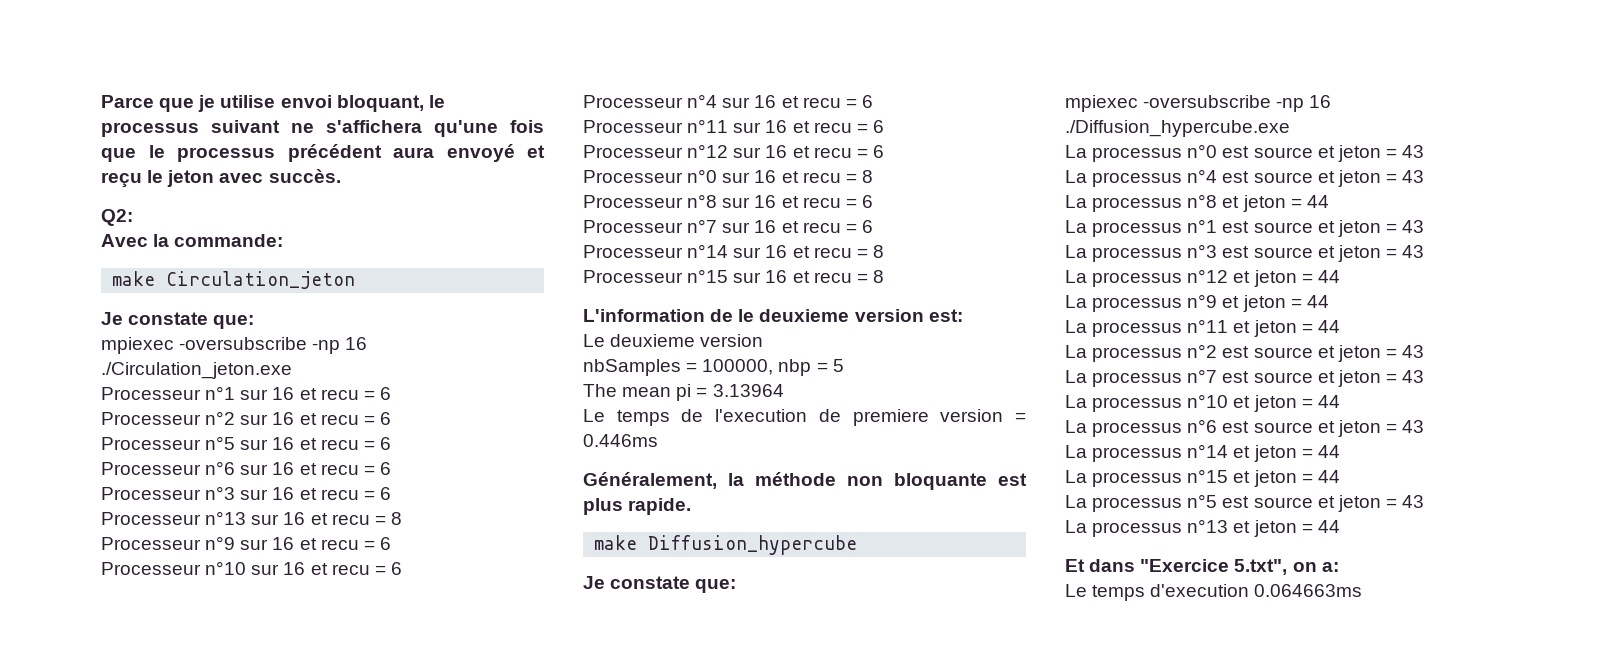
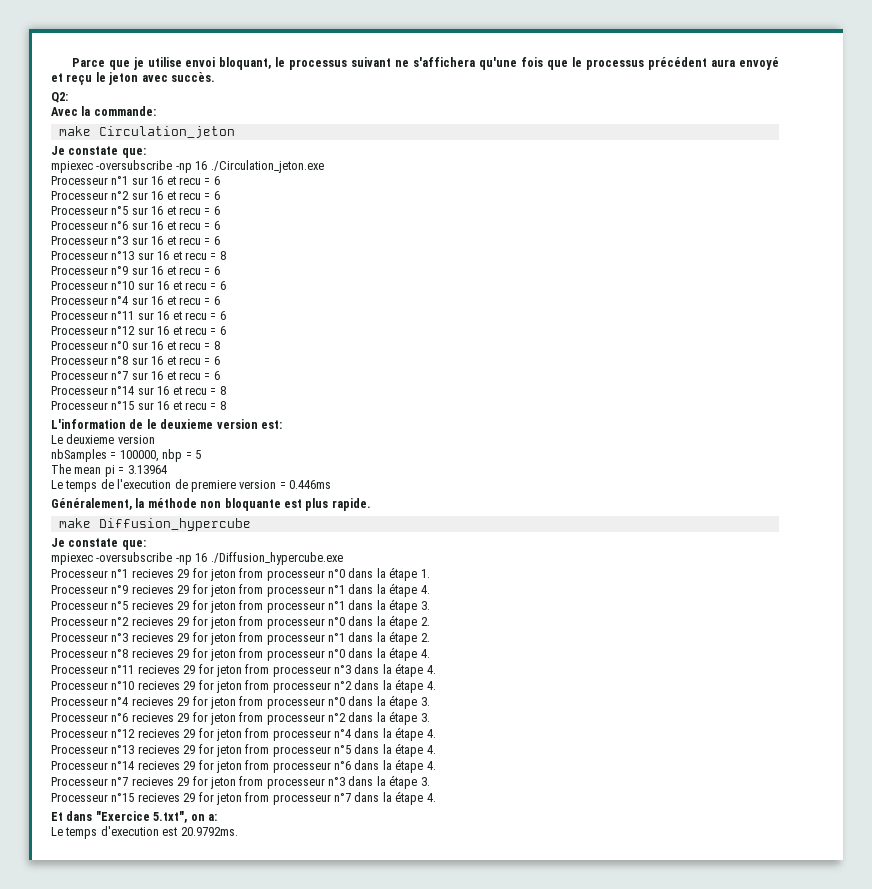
- La processus n°0 est source et jeton = 43
- La processus n°4 est source et jeton = 43
- La processus n°8 et jeton = 44
- La processus n°1 est source et jeton = 43
- La processus n°3 est source et jeton = 43
- La processus n°12 et jeton = 44
- La processus n°9 et jeton = 44
- La processus n°11 et jeton = 44
- La processus n°2 est source et jeton = 43
- La processus n°7 est source et jeton = 43
- La processus n°10 et jeton = 44
- La processus n°6 est source et jeton = 43
- La processus n°14 et jeton = 44
- La processus n°15 et jeton = 44
- La processus n°5 est source et jeton = 43
- La processus n°13 et jeton = 44
+ Processeur n°1 recieves 29 for jeton from processeur n°0 dans la étape 1.
+ Processeur n°9 recieves 29 for jeton from processeur n°1 dans la étape 4.
+ Processeur n°5 recieves 29 for jeton from processeur n°1 dans la étape 3.
+ Processeur n°2 recieves 29 for jeton from processeur n°0 dans la étape 2.
+ Processeur n°3 recieves 29 for jeton from processeur n°1 dans la étape 2.
+ Processeur n°8 recieves 29 for jeton from processeur n°0 dans la étape 4.
+ Processeur n°11 recieves 29 for jeton from processeur n°3 dans la étape 4.
+ Processeur n°10 recieves 29 for jeton from processeur n°2 dans la étape 4.
+ Processeur n°4 recieves 29 for jeton from processeur n°0 dans la étape 3.
+ Processeur n°6 recieves 29 for jeton from processeur n°2 dans la étape 3.
+ Processeur n°12 recieves 29 for jeton from processeur n°4 dans la étape 4.
+ Processeur n°13 recieves 29 for jeton from processeur n°5 dans la étape 4.
+ Processeur n°14 recieves 29 for jeton from processeur n°6 dans la étape 4.
+ Processeur n°7 recieves 29 for jeton from processeur n°3 dans la étape 3.
+ Processeur n°15 recieves 29 for jeton from processeur n°7 dans la étape 4.
- Le temps d'execution 0.064663ms
+ Le temps d'execution est 20.9792ms.

